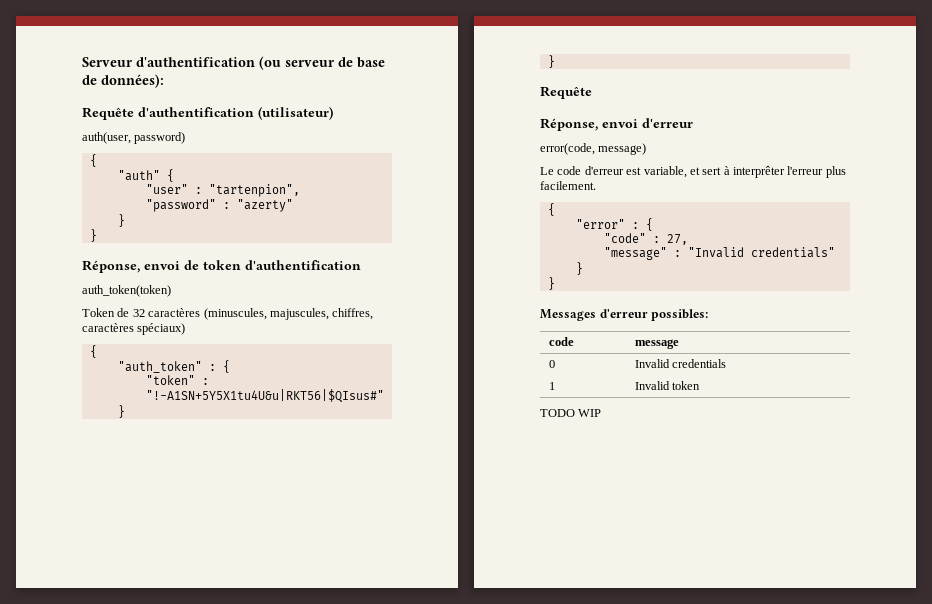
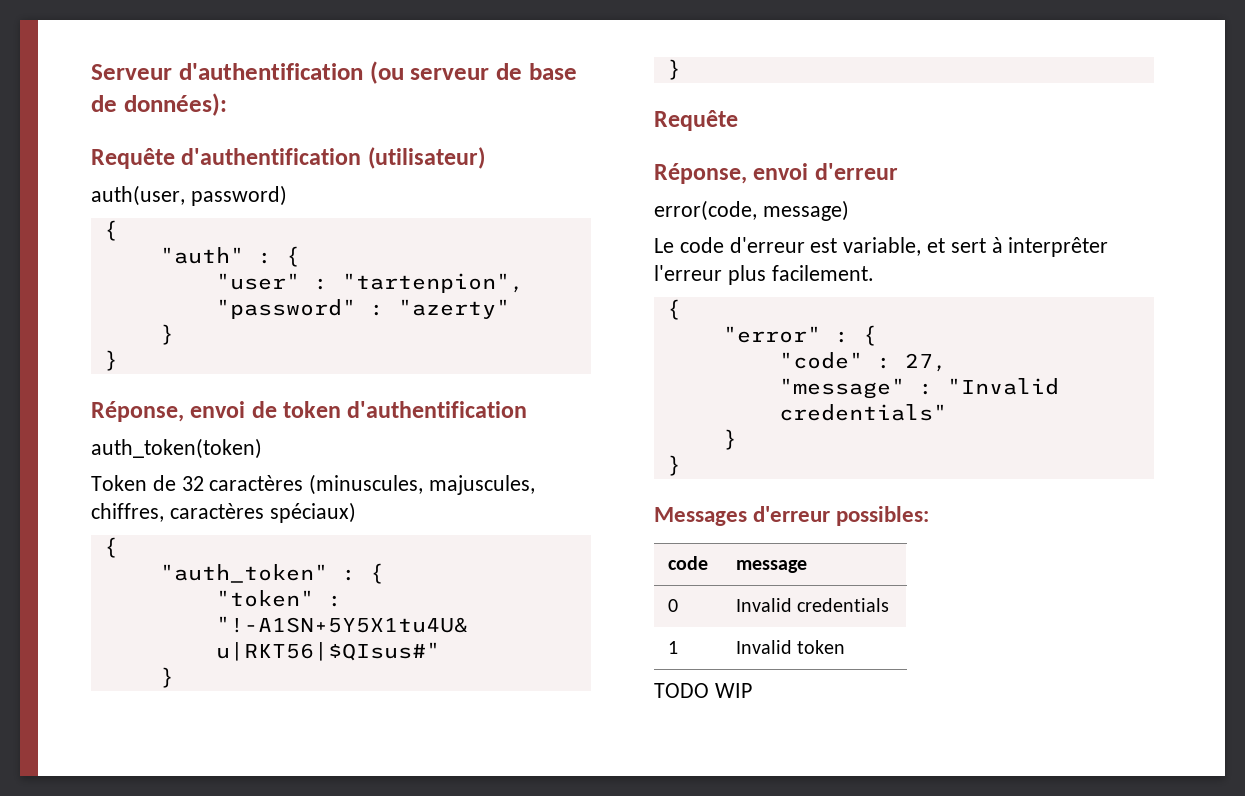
- "auth" {
+ "auth" : {

